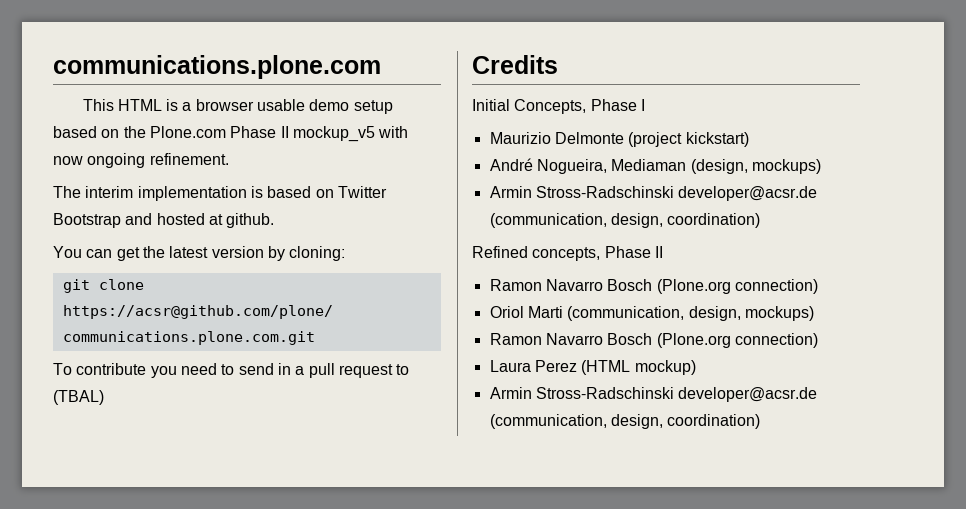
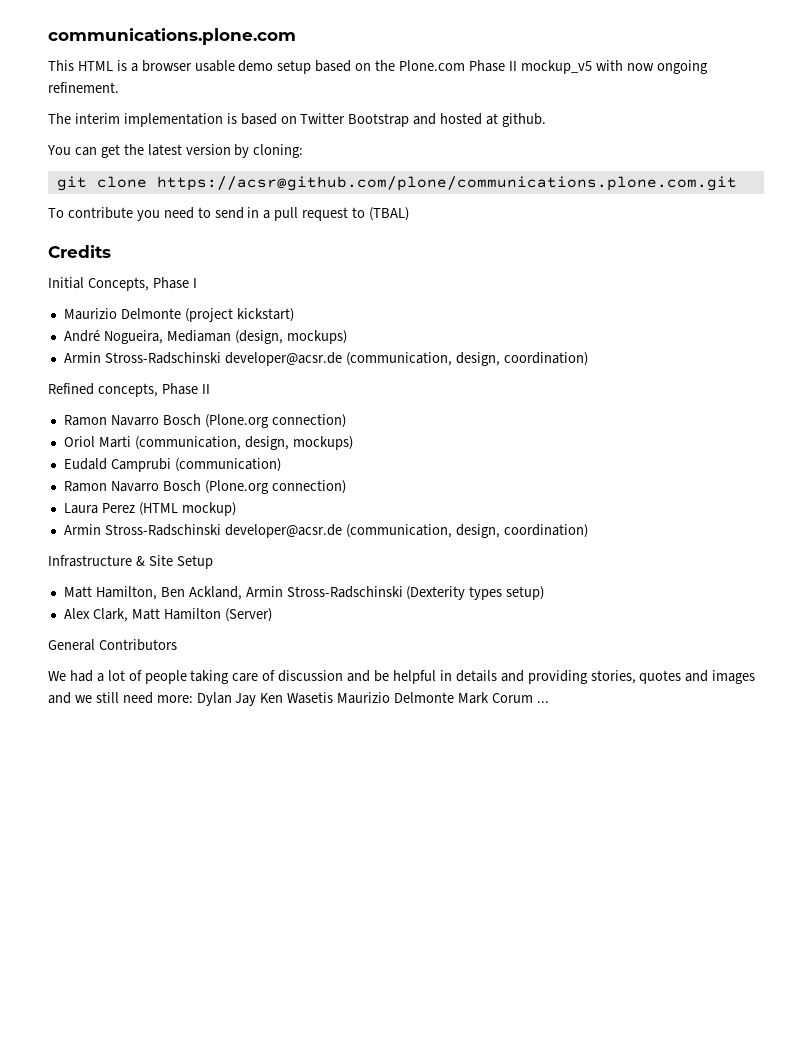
+ Eudald Camprubi (communication)
+ Infrastructure & Site Setup
+ Matt Hamilton, Ben Ackland, Armin Stross-Radschinski (Dexterity types setup)
+ Alex Clark, Matt Hamilton (Server)
+ General Contributors
+ We had a lot of people taking care of discussion and be helpful in details and providing stories, quotes and images and we still need more: Dylan Jay Ken Wasetis Maurizio Delmonte Mark Corum ...

